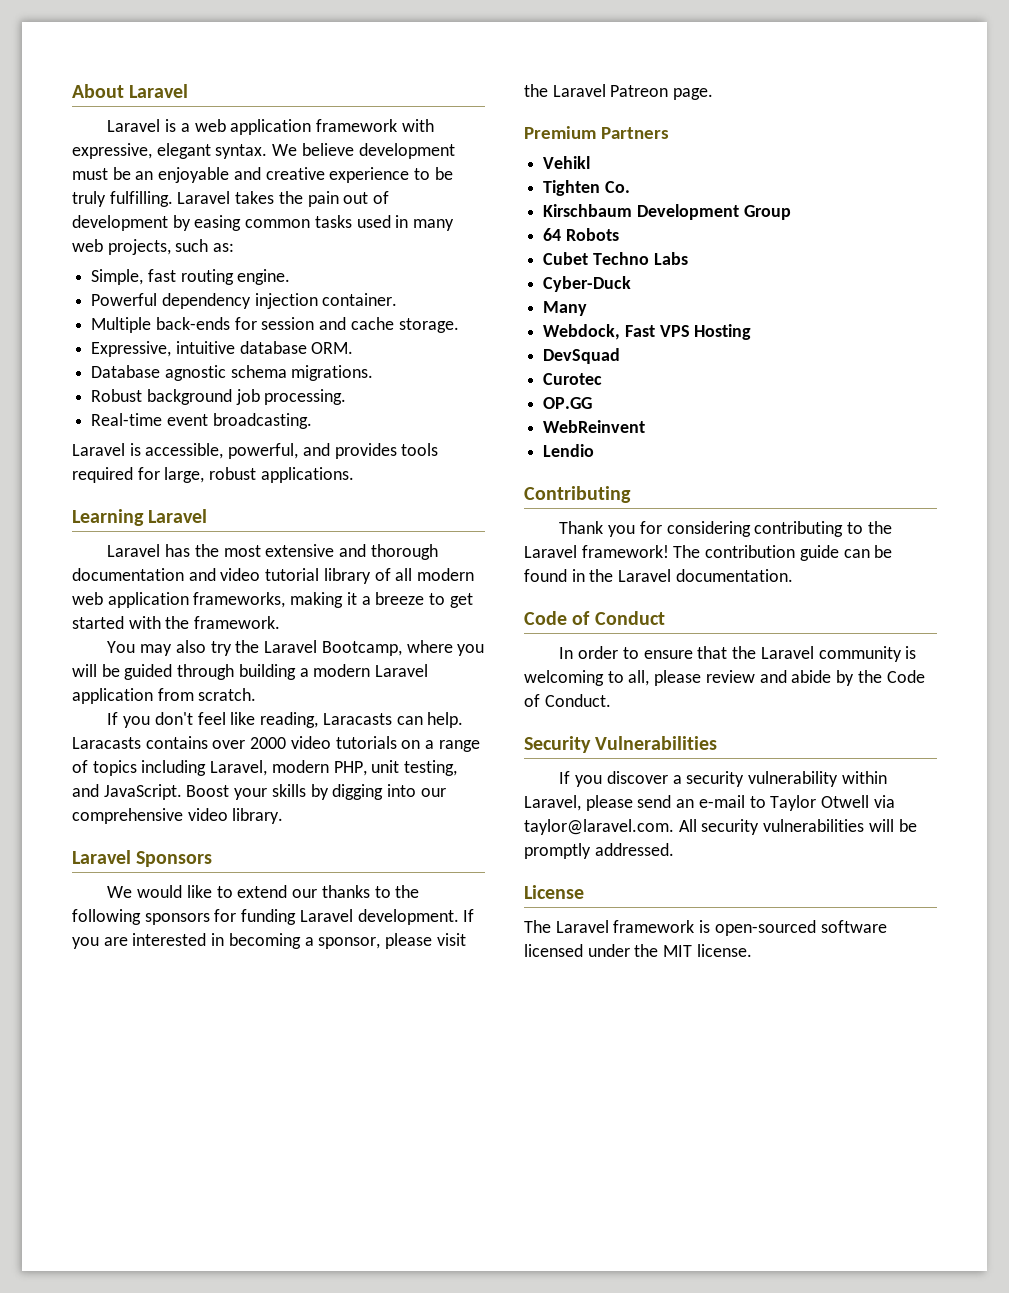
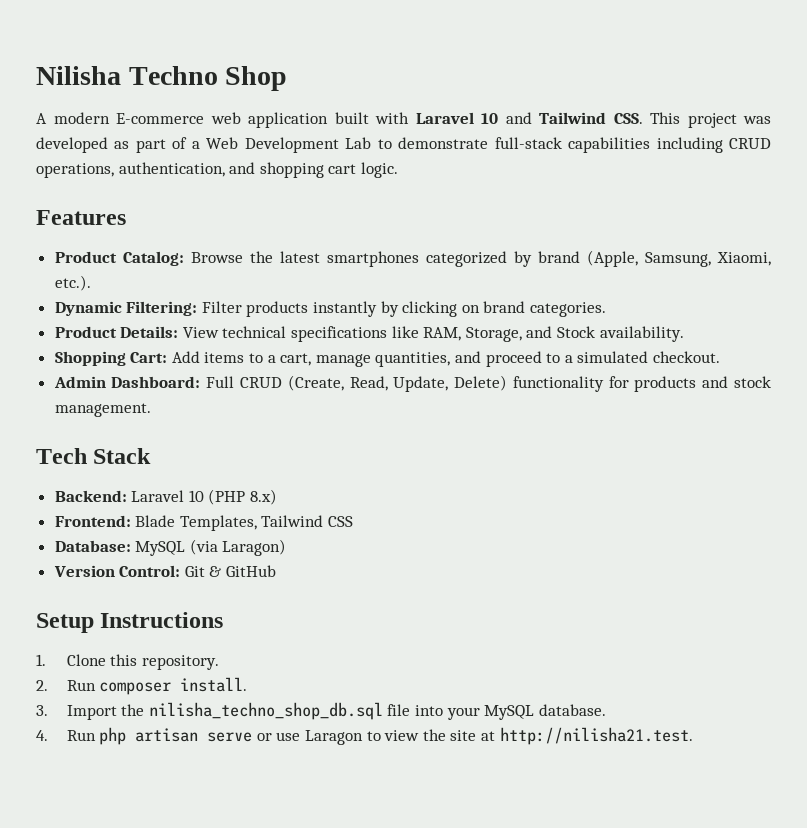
- About Laravel
- Laravel is a web application framework with expressive, elegant syntax. We believe development must be an enjoyable and creative experience to be truly fulfilling. Laravel takes the pain out of development by easing common tasks used in many web projects, such as:
- Simple, fast routing engine.
- Powerful dependency injection container.
- Multiple back-ends for session and cache storage.
- Expressive, intuitive database ORM.
- Database agnostic schema migrations.
- Robust background job processing.
- Real-time event broadcasting.
- Laravel is accessible, powerful, and provides tools required for large, robust applications.
- Learning Laravel
- Laravel has the most extensive and thorough documentation and video tutorial library of all modern web application frameworks, making it a breeze to get started with the framework.
- You may also try the Laravel Bootcamp, where you will be guided through building a modern Laravel application from scratch.
- If you don't feel like reading, Laracasts can help. Laracasts contains over 2000 video tutorials on a range of topics including Laravel, modern PHP, unit testing, and JavaScript. Boost your skills by digging into our comprehensive video library.
- Laravel Sponsors
- We would like to extend our thanks to the following sponsors for funding Laravel development. If you are interested in becoming a sponsor, please visit the Laravel Patreon page.
- Premium Partners
- Vehikl
- Tighten Co.
- Kirschbaum Development Group
- 64 Robots
- Cubet Techno Labs
- Cyber-Duck
- Many
- Webdock, Fast VPS Hosting
- DevSquad
- Curotec
- OP.GG
- WebReinvent
- Lendio
- Contributing
- Thank you for considering contributing to the Laravel framework! The contribution guide can be found in the Laravel documentation.
- Code of Conduct
- In order to ensure that the Laravel community is welcoming to all, please review and abide by the Code of Conduct.
- Security Vulnerabilities
- If you discover a security vulnerability within Laravel, please send an e-mail to Taylor Otwell via taylor@laravel.com. All security vulnerabilities will be promptly addressed.
- License
- The Laravel framework is open-sourced software licensed under the MIT license.
+ Nilisha Techno Shop
+ A modern E-commerce web application built with Laravel 10 and Tailwind CSS. This project was developed as part of a Web Development Lab to demonstrate full-stack capabilities including CRUD operations, authentication, and shopping cart logic.
+ Features
+ Product Catalog: Browse the latest smartphones categorized by brand (Apple, Samsung, Xiaomi, etc.).
+ Dynamic Filtering: Filter products instantly by clicking on brand categories.
+ Product Details: View technical specifications like RAM, Storage, and Stock availability.
+ Shopping Cart: Add items to a cart, manage quantities, and proceed to a simulated checkout.
+ Admin Dashboard: Full CRUD (Create, Read, Update, Delete) functionality for products and stock management.
+ Tech Stack
+ Backend: Laravel 10 (PHP 8.x)
+ Frontend: Blade Templates, Tailwind CSS
+ Database: MySQL (via Laragon)
+ Version Control: Git & GitHub
+ Setup Instructions
+ 1. Clone this repository.
+ 2. Run composer install.
+ 3. Import the nilisha_techno_shop_db.sql file into your MySQL database.
+ 4. Run php artisan serve or use Laragon to view the site at http://nilisha21.test.

